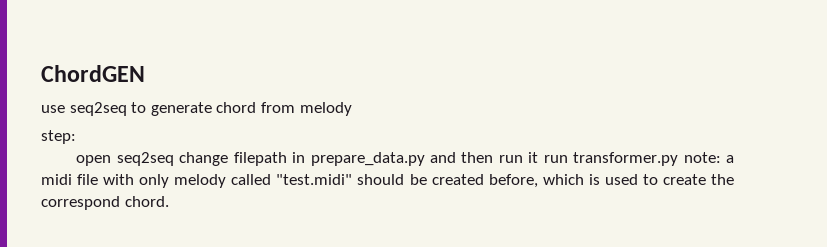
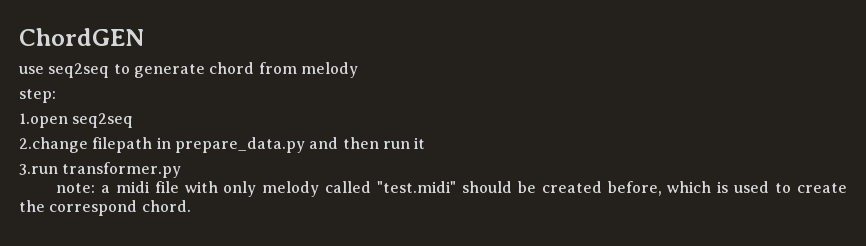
- open seq2seq change filepath in prepare_data.py and then run it run transformer.py note: a midi file with only melody called "test.midi" should be created before, which is used to create the correspond chord.
+ 1.open seq2seq
+ 2.change filepath in prepare_data.py and then run it
+ 3.run transformer.py
+ note: a midi file with only melody called "test.midi" should be created before, which is used to create the correspond chord.

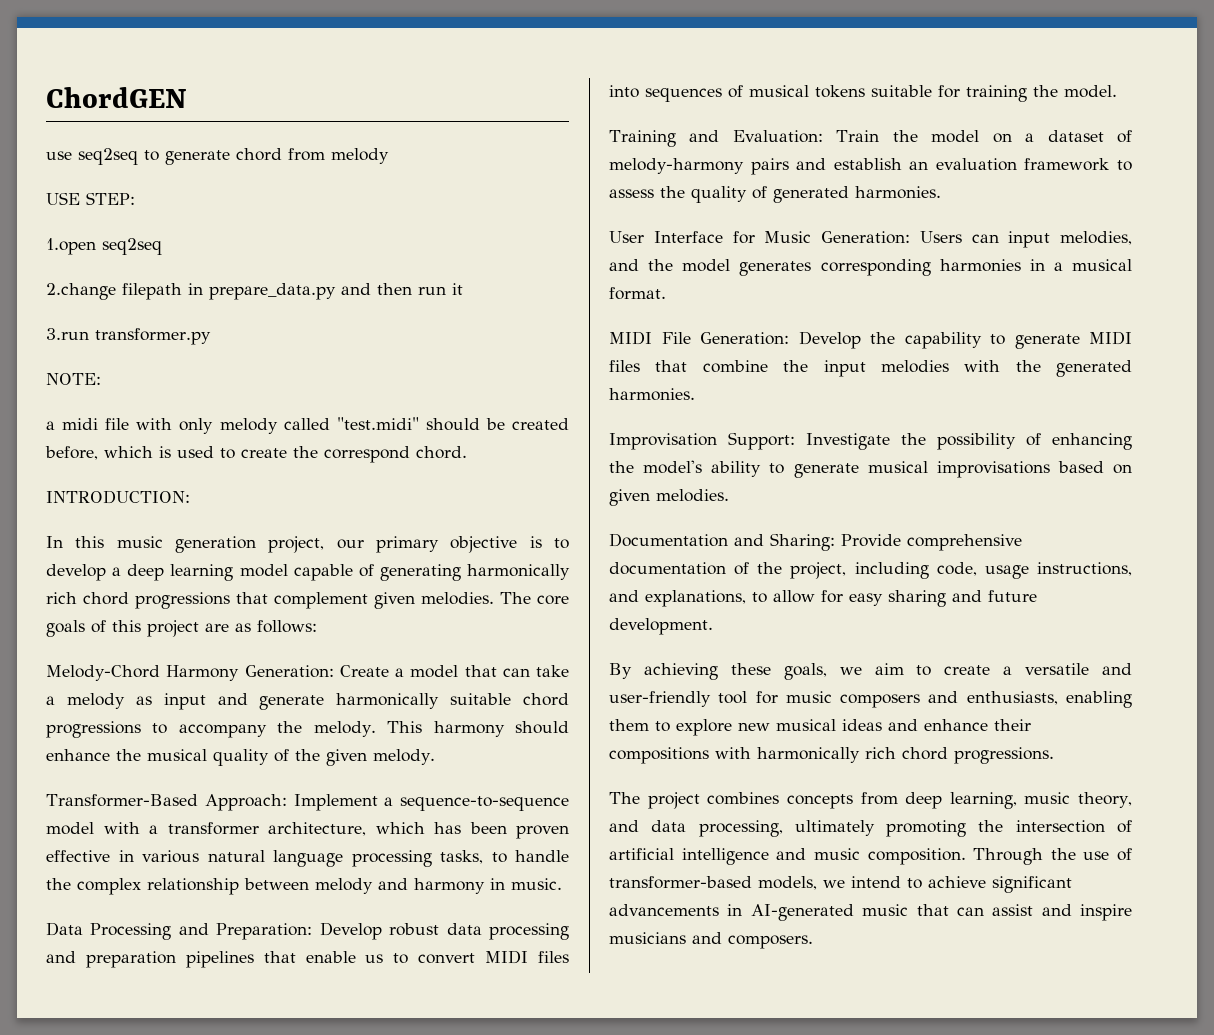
- step:
+ USE STEP:
- note: a midi file with only melody called "test.midi" should be created before, which is used to create the correspond chord.
+ NOTE:
+ a midi file with only melody called "test.midi" should be created before, which is used to create the correspond chord.
+ INTRODUCTION:
+ In this music generation project, our primary objective is to develop a deep learning model capable of generating harmonically rich chord progressions that complement given melodies. The core goals of this project are as follows:
+ Melody-Chord Harmony Generation: Create a model that can take a melody as input and generate harmonically suitable chord progressions to accompany the melody. This harmony should enhance the musical quality of the given melody.
+ Transformer-Based Approach: Implement a sequence-to-sequence model with a transformer architecture, which has been proven effective in various natural language processing tasks, to handle the complex relationship between melody and harmony in music.
+ Data Processing and Preparation: Develop robust data processing and preparation pipelines that enable us to convert MIDI files into sequences of musical tokens suitable for training the model.
+ Training and Evaluation: Train the model on a dataset of melody-harmony pairs and establish an evaluation framework to assess the quality of generated harmonies.
+ User Interface for Music Generation: Users can input melodies, and the model generates corresponding harmonies in a musical format.
+ MIDI File Generation: Develop the capability to generate MIDI files that combine the input melodies with the generated harmonies.
+ Improvisation Support: Investigate the possibility of enhancing the model's ability to generate musical improvisations based on given melodies.
+ Documentation and Sharing: Provide comprehensive documentation of the project, including code, usage instructions, and explanations, to allow for easy sharing and future development.
+ By achieving these goals, we aim to create a versatile and user-friendly tool for music composers and enthusiasts, enabling them to explore new musical ideas and enhance their compositions with harmonically rich chord progressions.
+ The project combines concepts from deep learning, music theory, and data processing, ultimately promoting the intersection of artificial intelligence and music composition. Through the use of transformer-based models, we intend to achieve significant advancements in AI-generated music that can assist and inspire musicians and composers.

